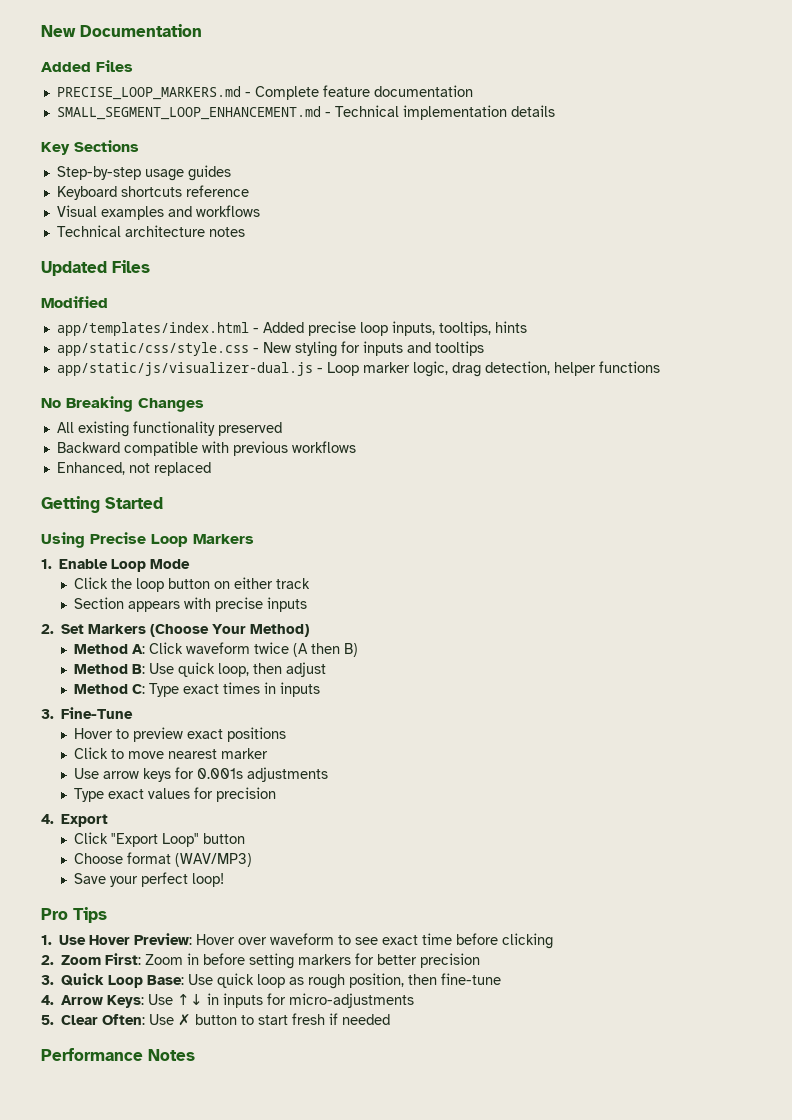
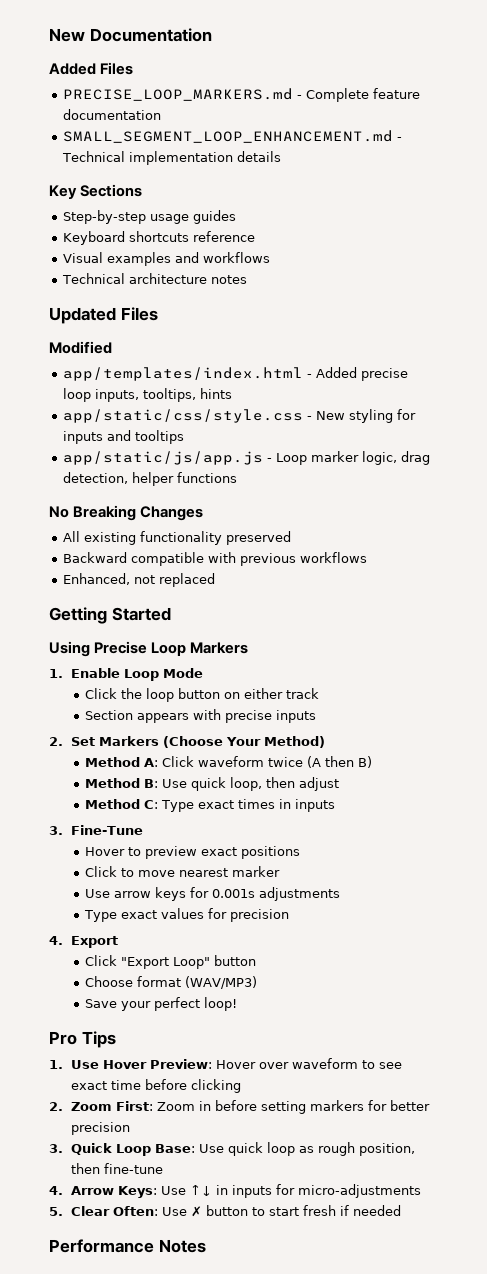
- app/static/js/visualizer-dual.js - Loop marker logic, drag detection, helper functions
+ app/static/js/app.js - Loop marker logic, drag detection, helper functions

